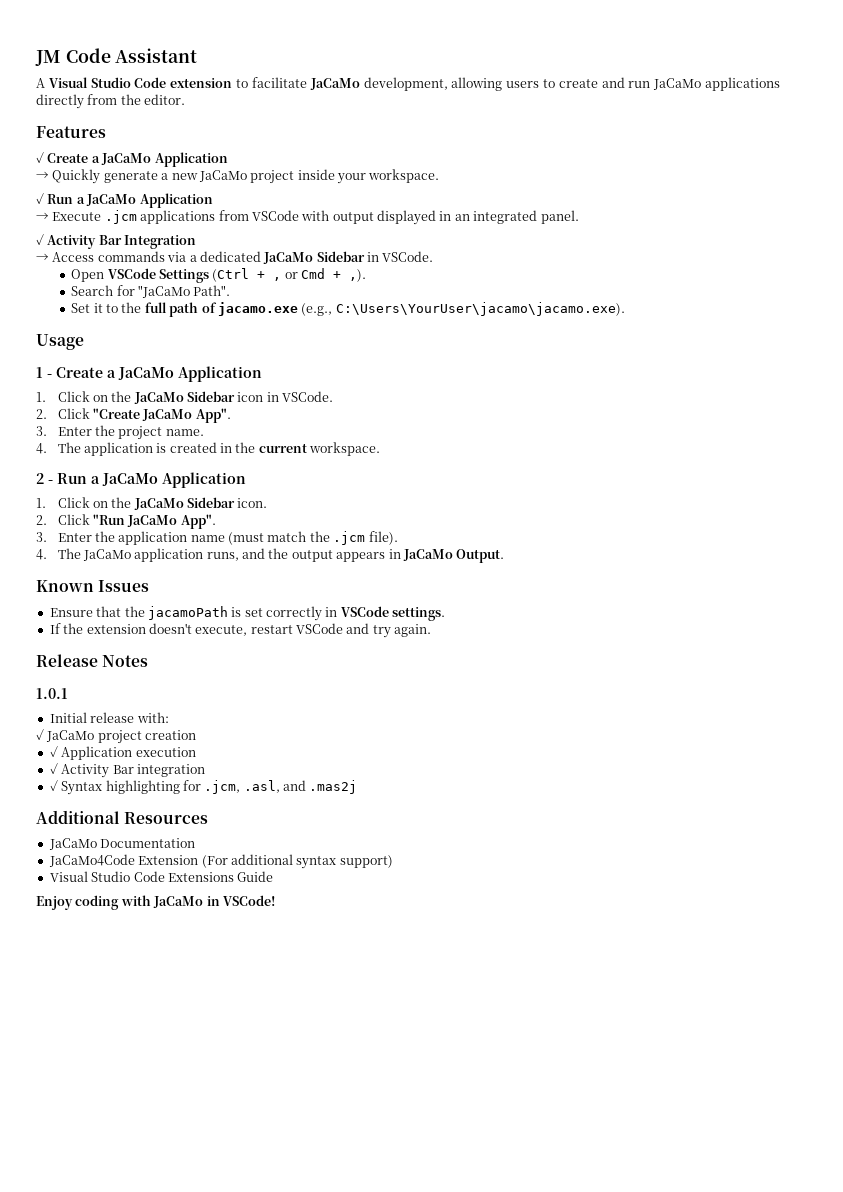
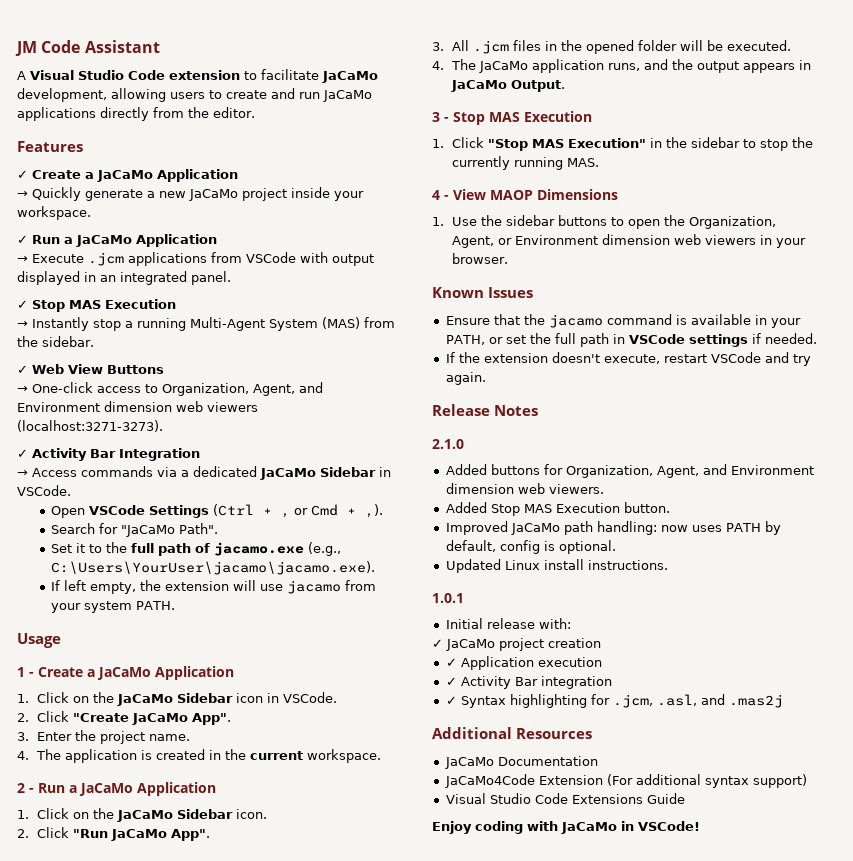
+ ✓ Stop MAS Execution
+ → Instantly stop a running Multi-Agent System (MAS) from the sidebar.
+ ✓ Web View Buttons
+ → One-click access to Organization, Agent, and Environment dimension web viewers (localhost:3271-3273).
+ If left empty, the extension will use jacamo from your system PATH.
- 3. Enter the application name (must match the .jcm file).
+ 3. All .jcm files in the opened folder will be executed.
+ 3 - Stop MAS Execution
+ 1. Click "Stop MAS Execution" in the sidebar to stop the currently running MAS.
+ 4 - View MAOP Dimensions
+ 1. Use the sidebar buttons to open the Organization, Agent, or Environment dimension web viewers in your browser.
- Ensure that the jacamoPath is set correctly in VSCode settings.
+ Ensure that the jacamo command is available in your PATH, or set the full path in VSCode settings if needed.
+ 2.1.0
+ Added buttons for Organization, Agent, and Environment dimension web viewers.
+ Added Stop MAS Execution button.
+ Improved JaCaMo path handling: now uses PATH by default, config is optional.
+ Updated Linux install instructions.

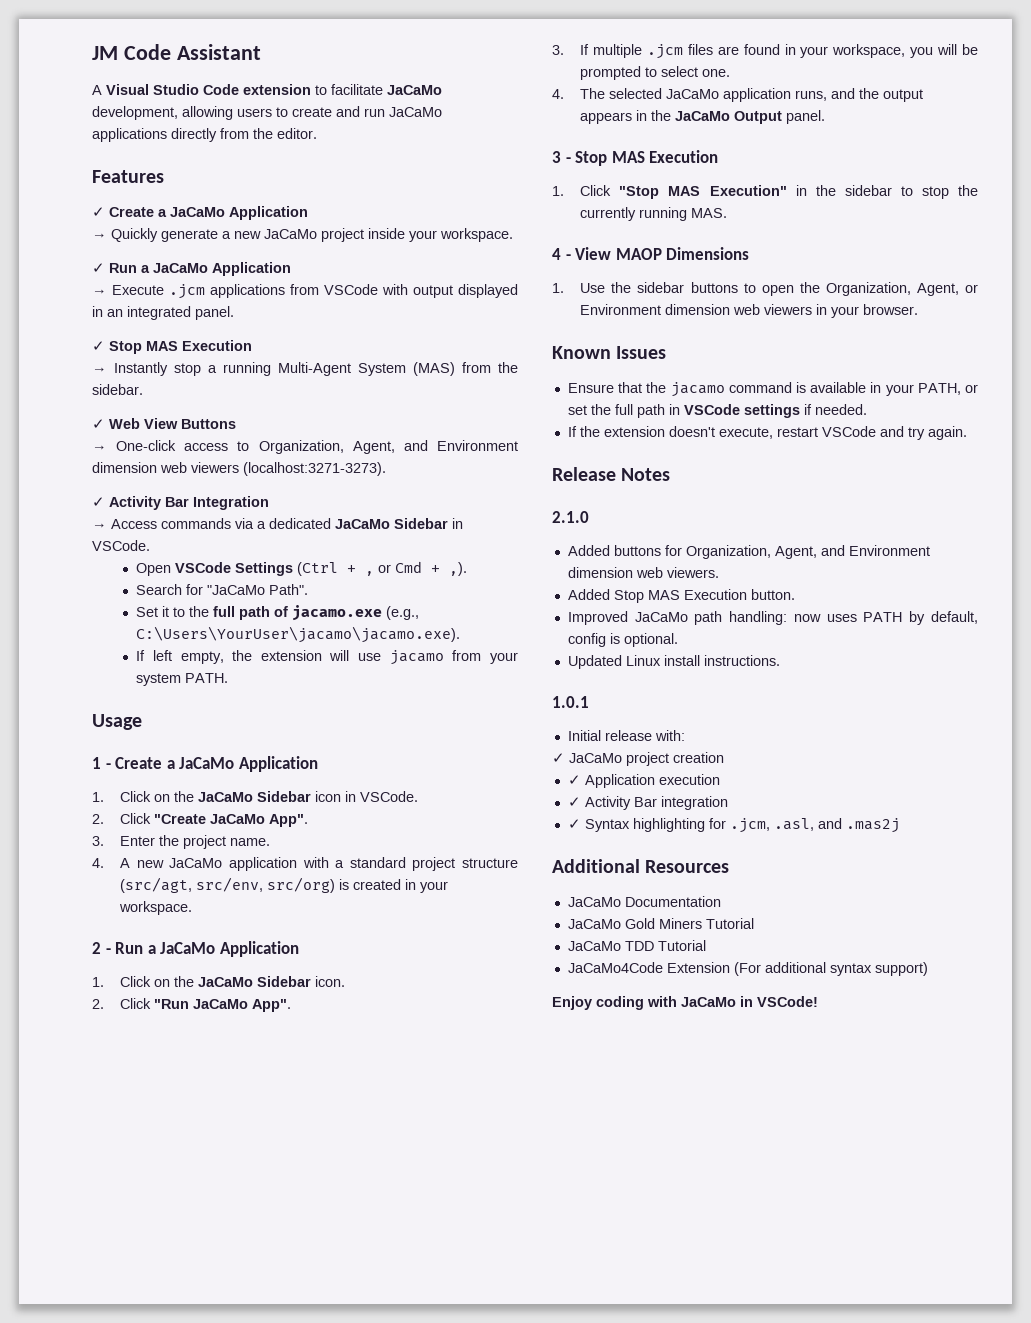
- 4. The application is created in the current workspace.
+ 4. A new JaCaMo application with a standard project structure (src/agt, src/env, src/org) is created in your workspace.
- 3. All .jcm files in the opened folder will be executed.
- 4. The JaCaMo application runs, and the output appears in JaCaMo Output.
+ 3. If multiple .jcm files are found in your workspace, you will be prompted to select one.
+ 4. The selected JaCaMo application runs, and the output appears in the JaCaMo Output panel.
+ JaCaMo Gold Miners Tutorial
+ JaCaMo TDD Tutorial
- Visual Studio Code Extensions Guide

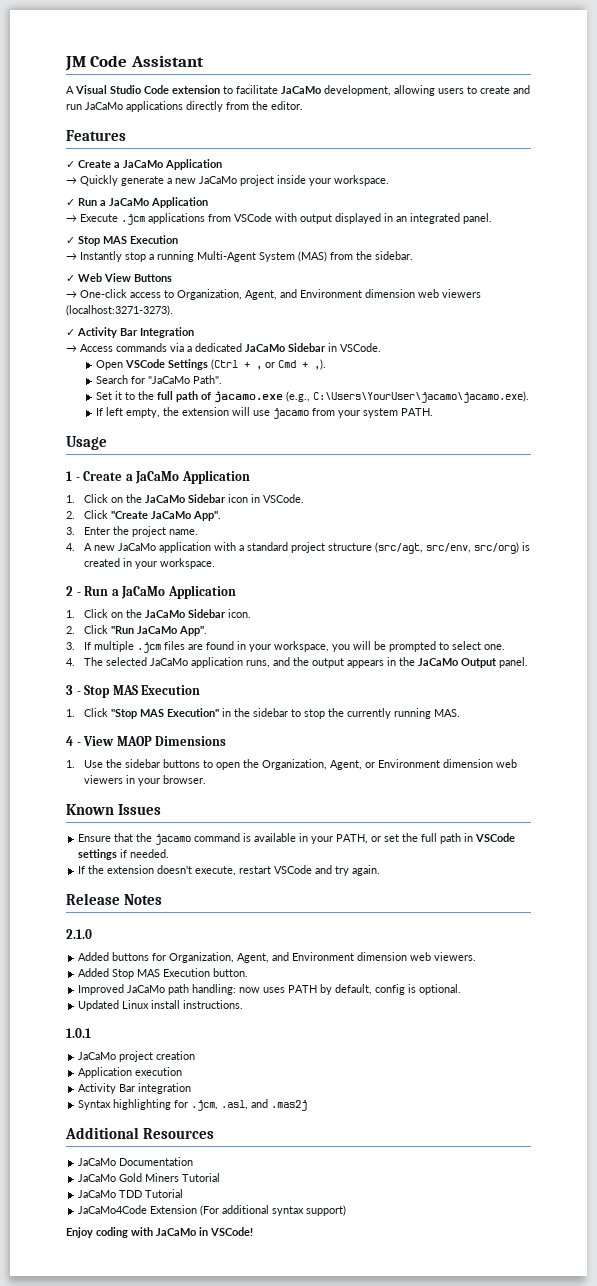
- Initial release with:
- ✓ JaCaMo project creation
+ JaCaMo project creation
- ✓ Application execution
+ Application execution
- ✓ Activity Bar integration
+ Activity Bar integration
- ✓ Syntax highlighting for .jcm, .asl, and .mas2j
+ Syntax highlighting for .jcm, .asl, and .mas2j

